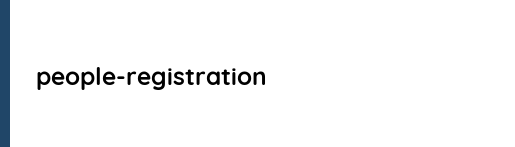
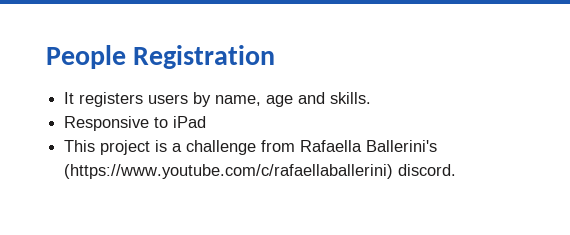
- people-registration
+ People Registration
+ It registers users by name, age and skills.
+ Responsive to iPad
+ This project is a challenge from Rafaella Ballerini's (https://www.youtube.com/c/rafaellaballerini) discord.

